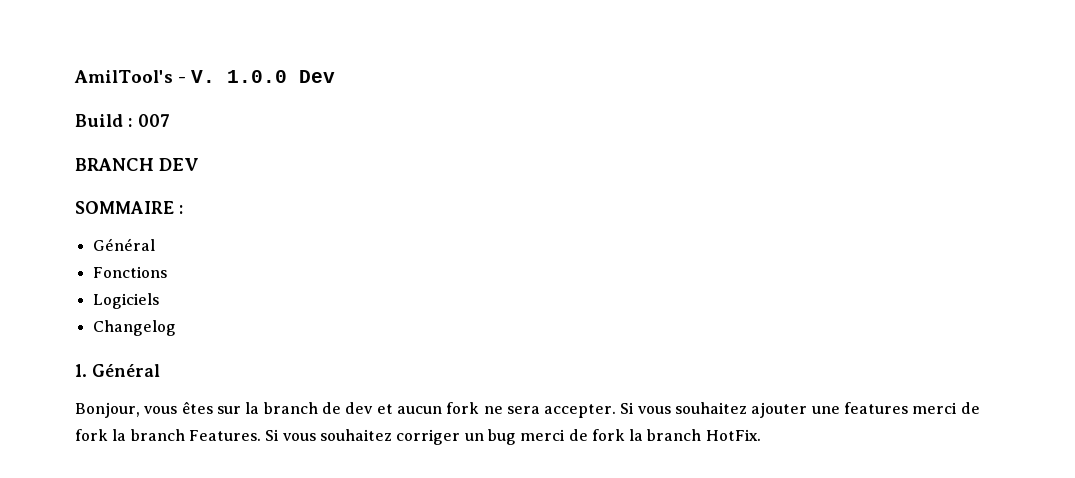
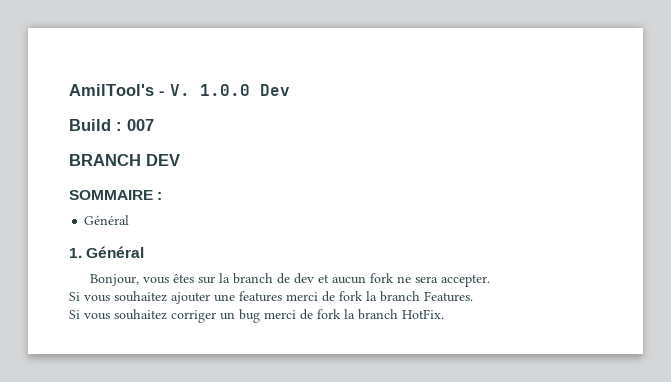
- Fonctions
- Logiciels
- Changelog
- Bonjour, vous êtes sur la branch de dev et aucun fork ne sera accepter. Si vous souhaitez ajouter une features merci de fork la branch Features. Si vous souhaitez corriger un bug merci de fork la branch HotFix.
+ Bonjour, vous êtes sur la branch de dev et aucun fork ne sera accepter.
+ Si vous souhaitez ajouter une features merci de fork la branch Features.
+ Si vous souhaitez corriger un bug merci de fork la branch HotFix.

